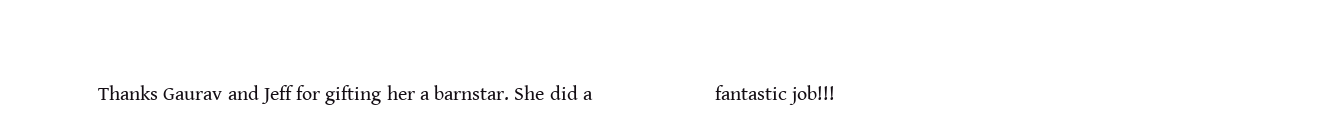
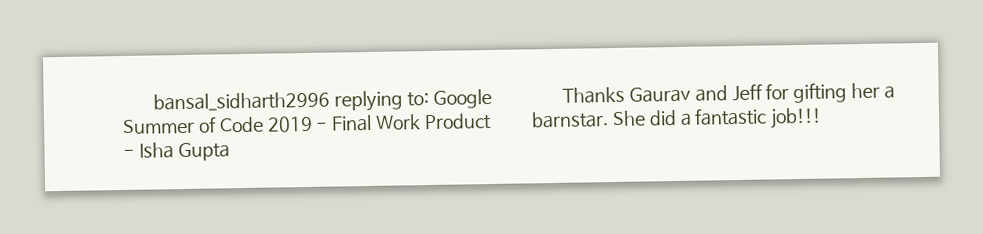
+ bansal_sidharth2996 replying to: Google Summer of Code 2019 - Final Work Product - Isha Gupta

